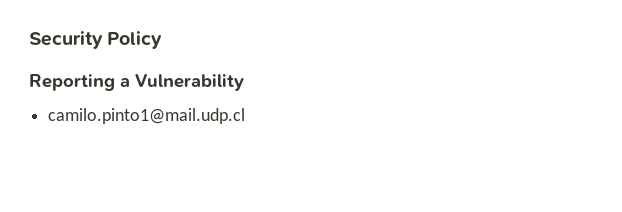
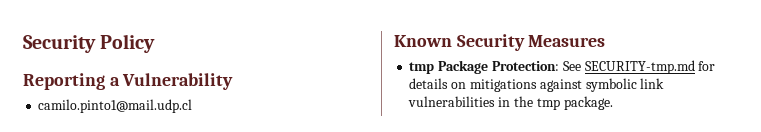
+ Known Security Measures
+ tmp Package Protection: See SECURITY-tmp.md for details on mitigations against symbolic link vulnerabilities in the tmp package.

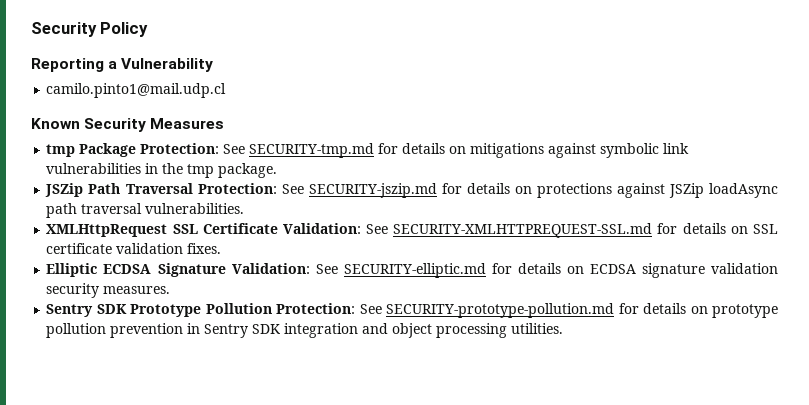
+ JSZip Path Traversal Protection: See SECURITY-jszip.md for details on protections against JSZip loadAsync path traversal vulnerabilities.
+ XMLHttpRequest SSL Certificate Validation: See SECURITY-XMLHTTPREQUEST-SSL.md for details on SSL certificate validation fixes.
+ Elliptic ECDSA Signature Validation: See SECURITY-elliptic.md for details on ECDSA signature validation security measures.
+ Sentry SDK Prototype Pollution Protection: See SECURITY-prototype-pollution.md for details on prototype pollution prevention in Sentry SDK integration and object processing utilities.

